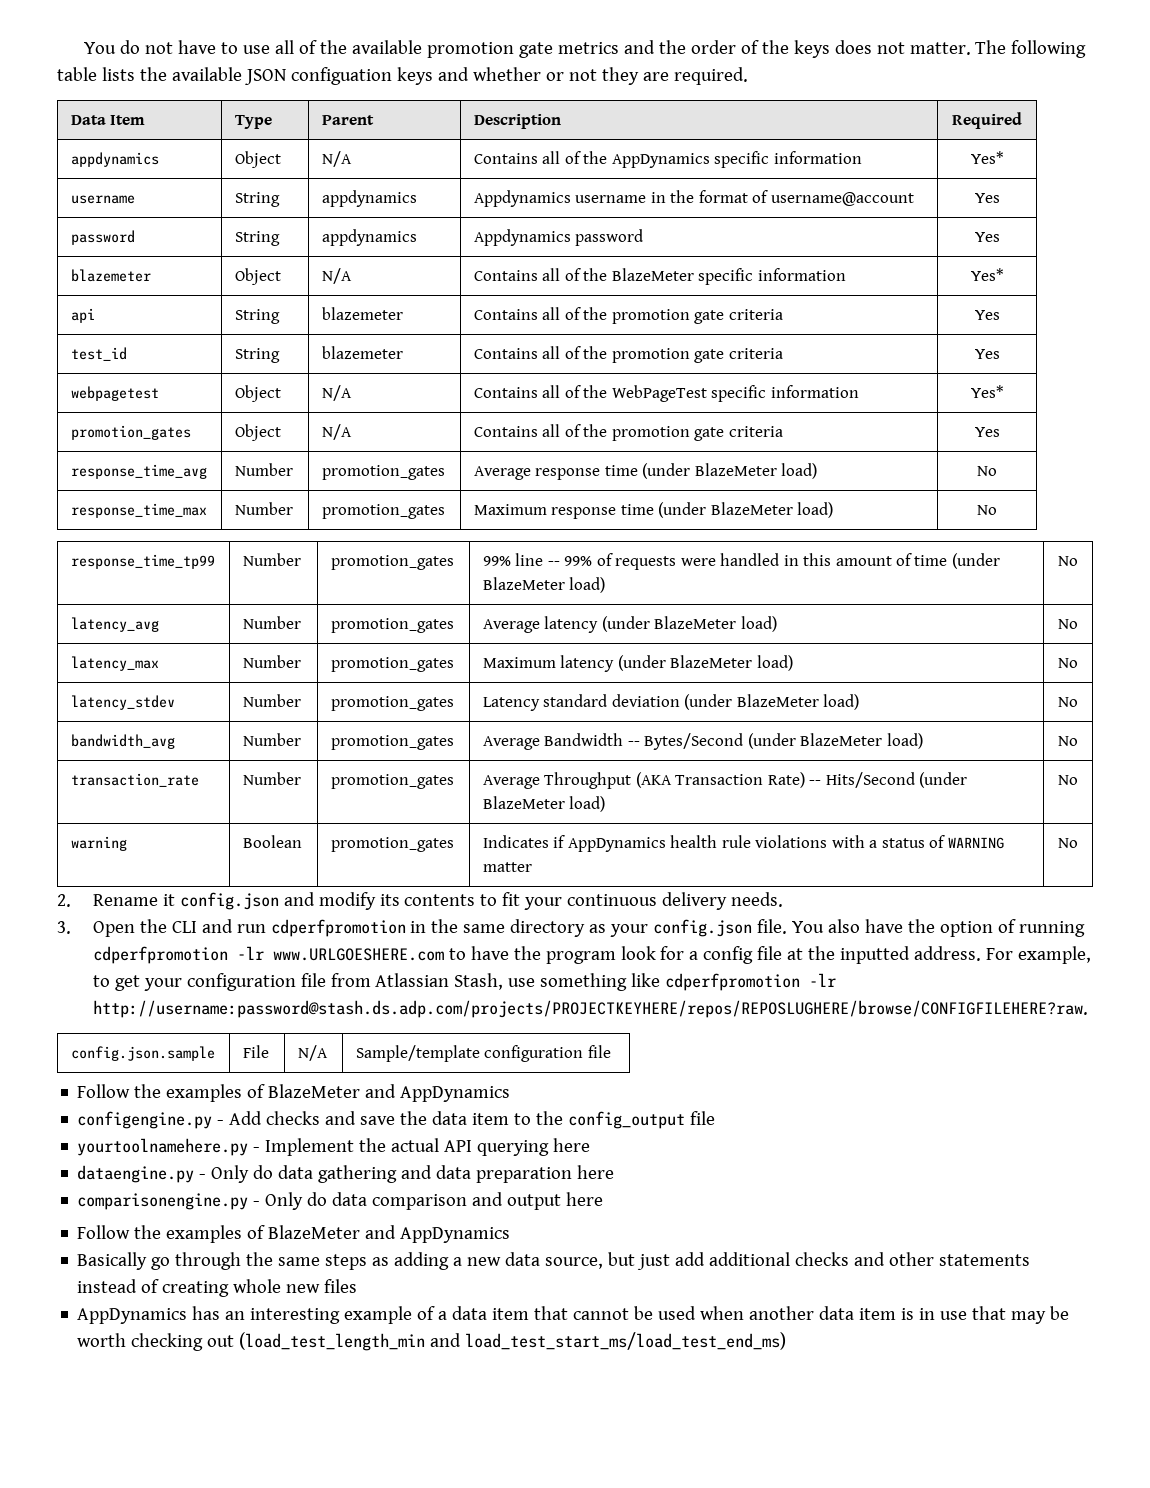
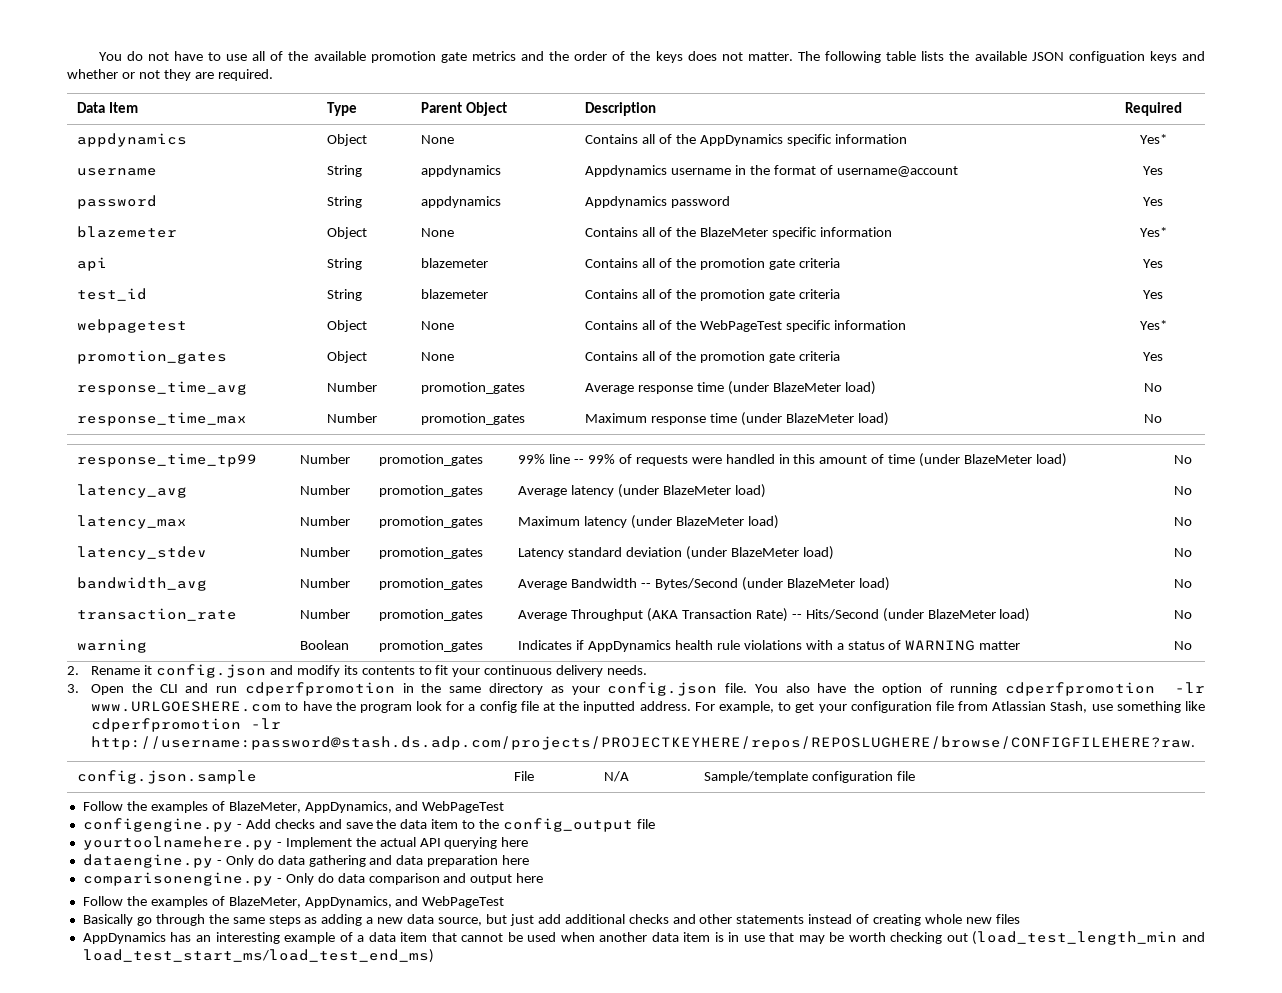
- Data Item | Type | Parent | Description | Required
+ Data Item | Type | Parent Object | Description | Required
- appdynamics | Object | N/A | Contains all of the AppDynamics specific information | Yes*
+ appdynamics | Object | None | Contains all of the AppDynamics specific information | Yes*
- blazemeter | Object | N/A | Contains all of the BlazeMeter specific information | Yes*
+ blazemeter | Object | None | Contains all of the BlazeMeter specific information | Yes*
- webpagetest | Object | N/A | Contains all of the WebPageTest specific information | Yes*
+ webpagetest | Object | None | Contains all of the WebPageTest specific information | Yes*
- promotion_gates | Object | N/A | Contains all of the promotion gate criteria | Yes
+ promotion_gates | Object | None | Contains all of the promotion gate criteria | Yes
  config.json.sample | File | N/A | Sample/template configuration file
- Follow the examples of BlazeMeter and AppDynamics
+ Follow the examples of BlazeMeter, AppDynamics, and WebPageTest
  comparisonengine.py - Only do data comparison and output here
- Follow the examples of BlazeMeter and AppDynamics
+ Follow the examples of BlazeMeter, AppDynamics, and WebPageTest

